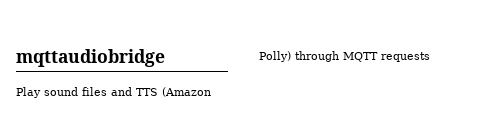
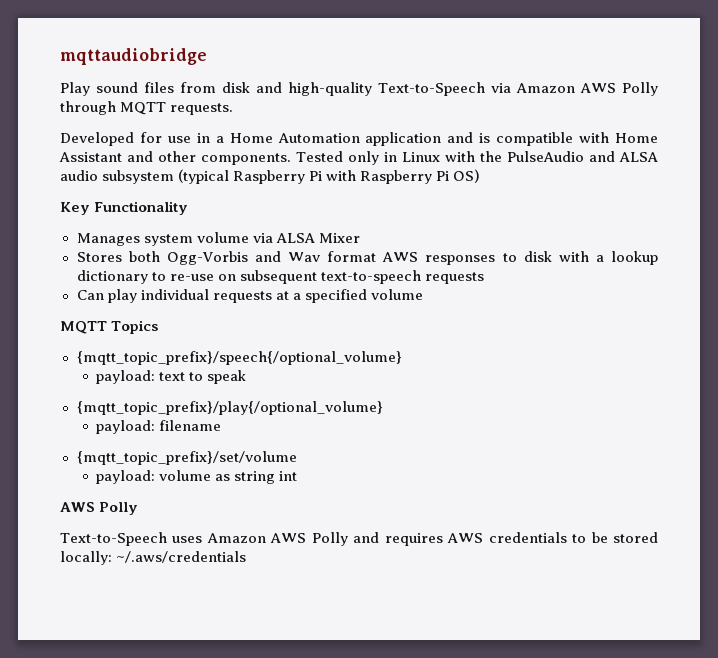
- Play sound files and TTS (Amazon Polly) through MQTT requests
+ Play sound files from disk and high-quality Text-to-Speech via Amazon AWS Polly through MQTT requests.
+ Developed for use in a Home Automation application and is compatible with Home Assistant and other components. Tested only in Linux with the PulseAudio and ALSA audio subsystem (typical Raspberry Pi with Raspberry Pi OS)
+ Key Functionality
+ Manages system volume via ALSA Mixer
+ Stores both Ogg-Vorbis and Wav format AWS responses to disk with a lookup dictionary to re-use on subsequent text-to-speech requests
+ Can play individual requests at a specified volume
+ MQTT Topics
+ {mqtt_topic_prefix}/speech{/optional_volume}
+ payload: text to speak
+ {mqtt_topic_prefix}/play{/optional_volume}
+ payload: filename
+ {mqtt_topic_prefix}/set/volume
+ payload: volume as string int
+ AWS Polly
+ Text-to-Speech uses Amazon AWS Polly and requires AWS credentials to be stored locally: ~/.aws/credentials

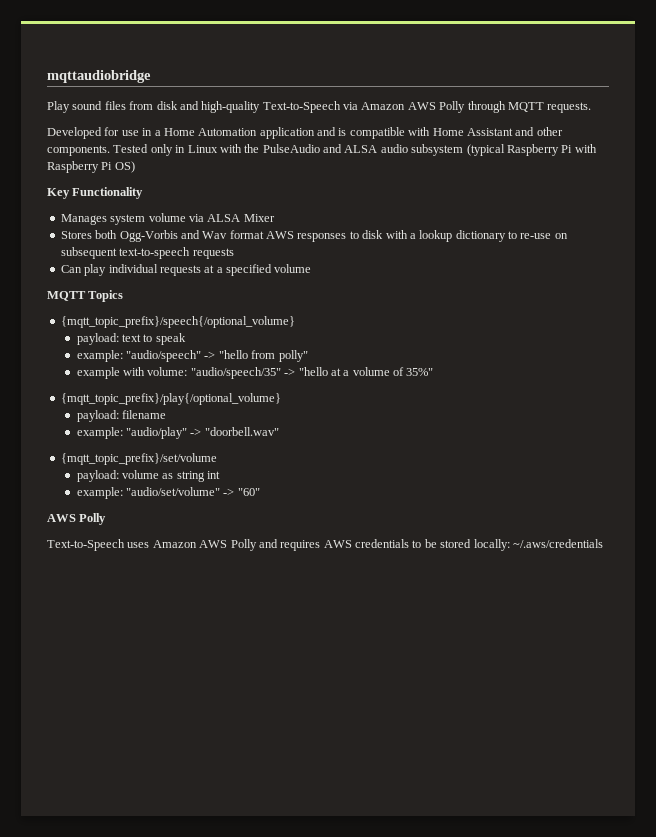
+ example: "audio/speech" -> "hello from polly"
+ example with volume: "audio/speech/35" -> "hello at a volume of 35%"
+ example: "audio/play" -> "doorbell.wav"
+ example: "audio/set/volume" -> "60"

